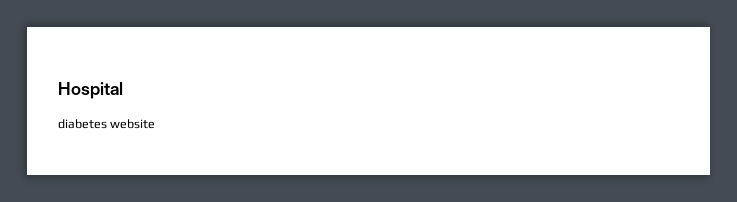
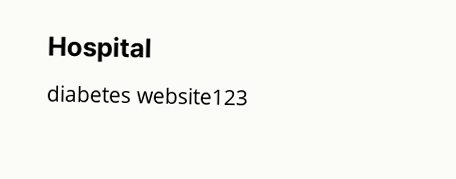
- diabetes website
+ diabetes website123

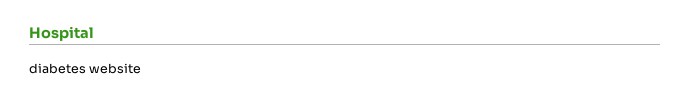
- diabetes website123
+ diabetes website

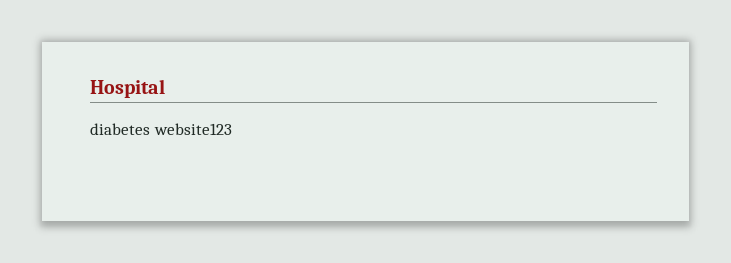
- diabetes website
+ diabetes website123

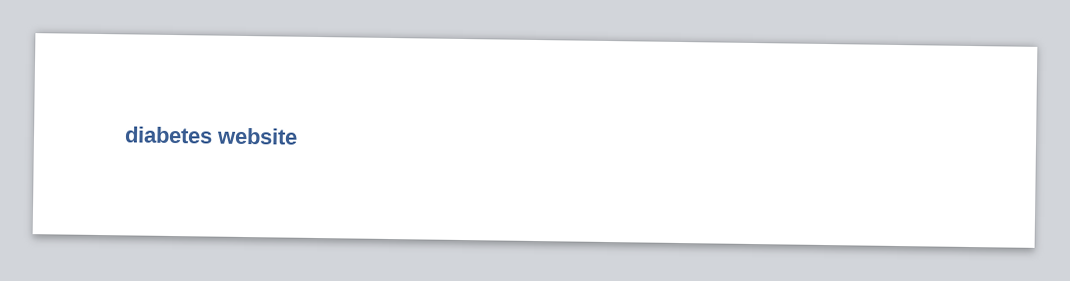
- Hospital
- diabetes website123
+ diabetes website

